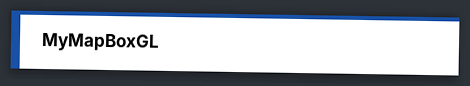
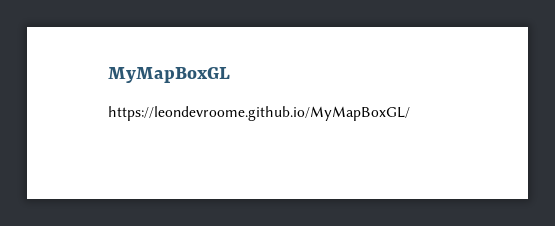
+ https://leondevroome.github.io/MyMapBoxGL/

